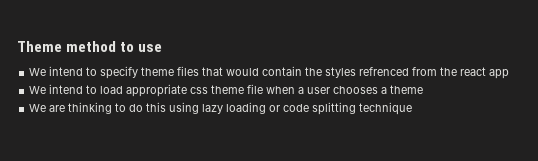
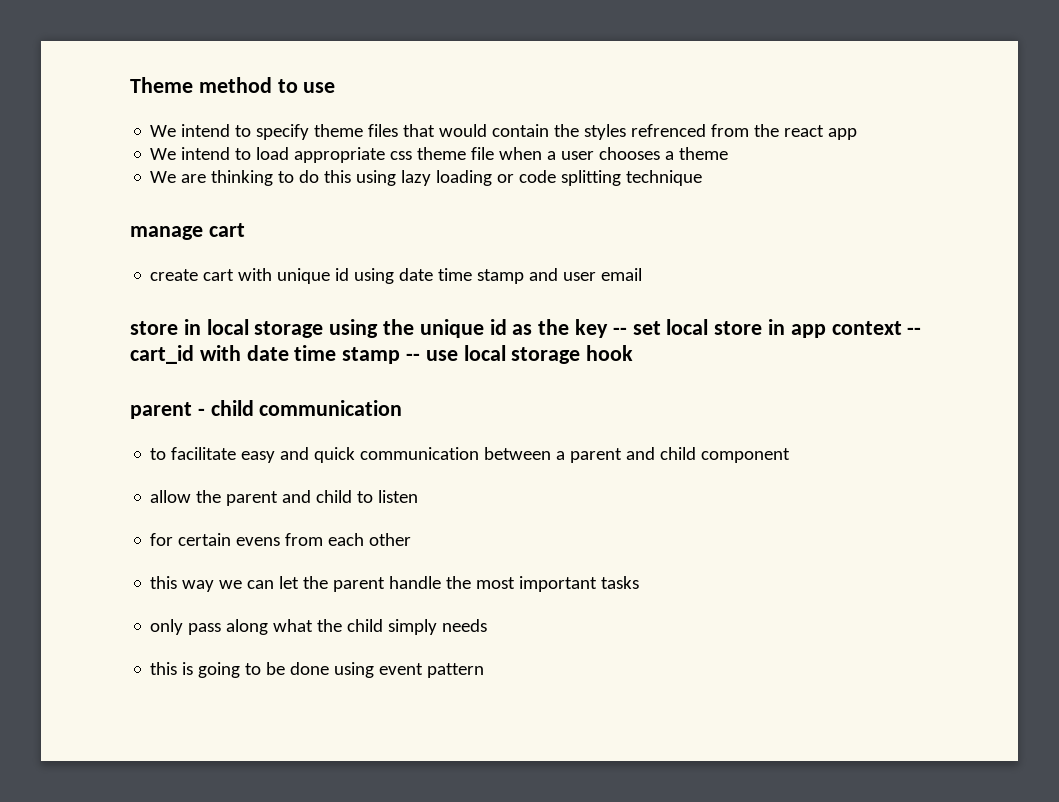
+ manage cart
+ create cart with unique id using date time stamp and user email
+ store in local storage using the unique id as the key -- set local store in app context -- cart_id with date time stamp -- use local storage hook
+ parent - child communication
+ to facilitate easy and quick communication between a parent and child component
+ allow the parent and child to listen
+ for certain evens from each other
+ this way we can let the parent handle the most important tasks
+ only pass along what the child simply needs
+ this is going to be done using event pattern

